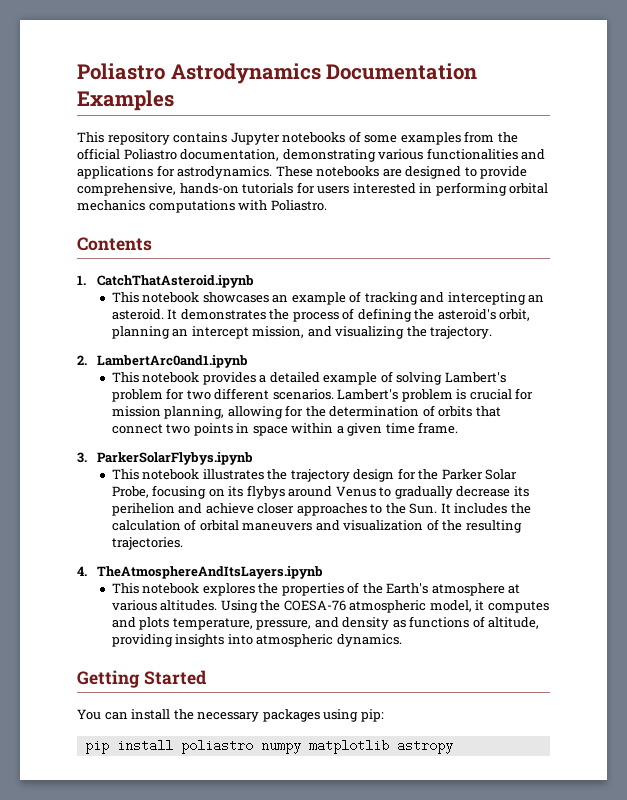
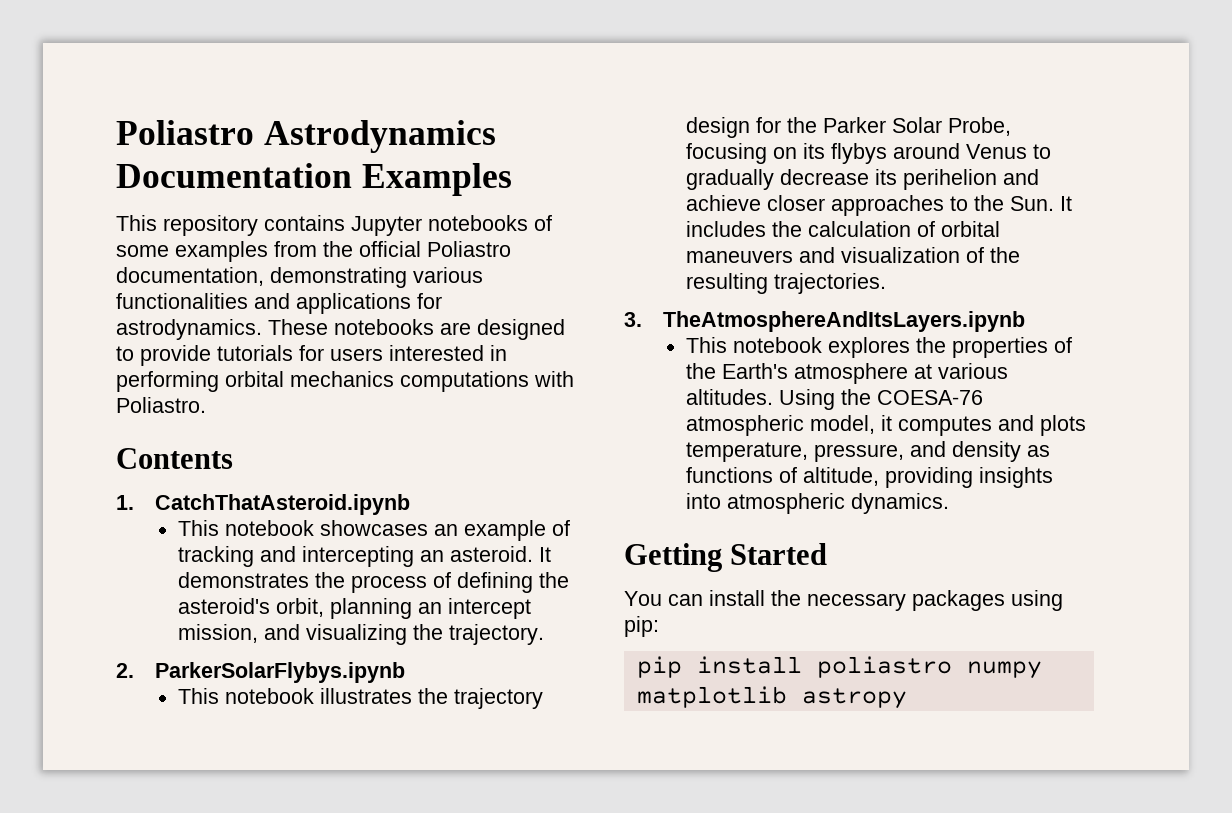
- These notebooks are designed to provide comprehensive, hands-on tutorials for users interested in performing orbital mechanics computations with Poliastro.
+ These notebooks are designed to provide tutorials for users interested in performing orbital mechanics computations with Poliastro.
- 2. LambertArc0and1.ipynb
- This notebook provides a detailed example of solving Lambert's problem for two different scenarios. Lambert's problem is crucial for mission planning, allowing for the determination of orbits that connect two points in space within a given time frame.
- 3. ParkerSolarFlybys.ipynb
+ 2. ParkerSolarFlybys.ipynb
- 4. TheAtmosphereAndItsLayers.ipynb
+ 3. TheAtmosphereAndItsLayers.ipynb

